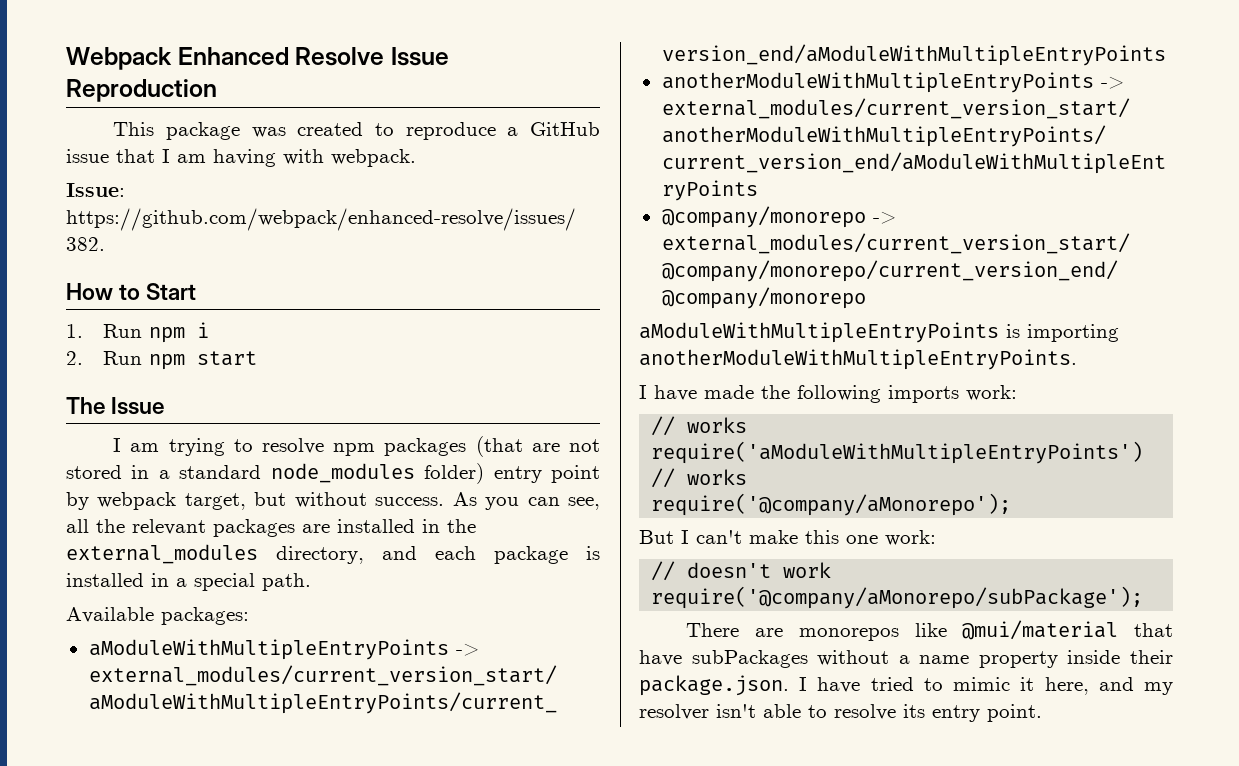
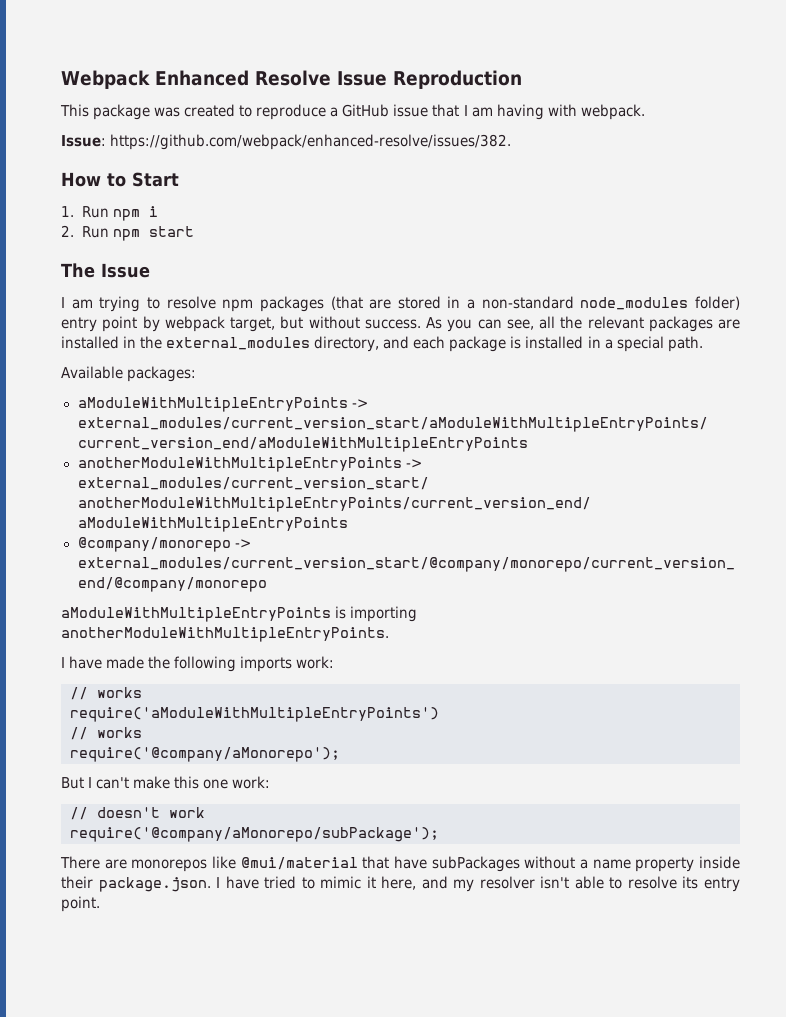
- I am trying to resolve npm packages (that are not stored in a standard node_modules folder) entry point by webpack target, but without success.
+ I am trying to resolve npm packages (that are stored in a non-standard node_modules folder) entry point by webpack target, but without success.

